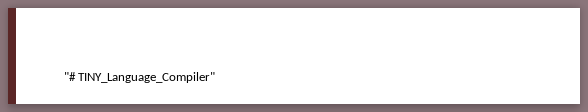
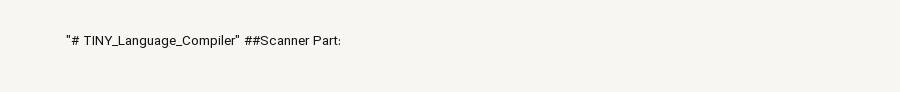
- "# TINY_Language_Compiler"
+ "# TINY_Language_Compiler" ##Scanner Part:

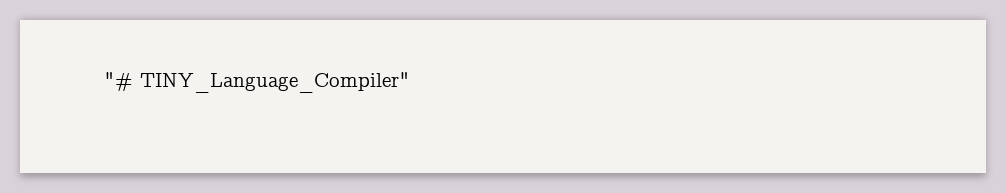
- "# TINY_Language_Compiler" ##Scanner Part:
+ "# TINY_Language_Compiler"

